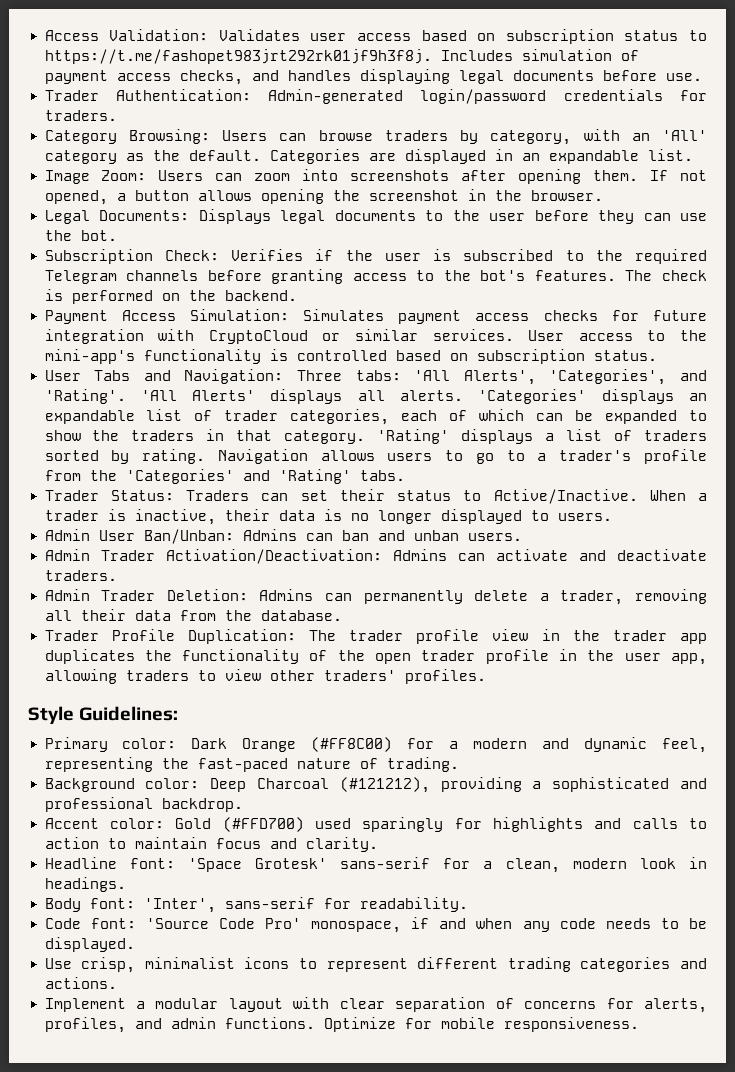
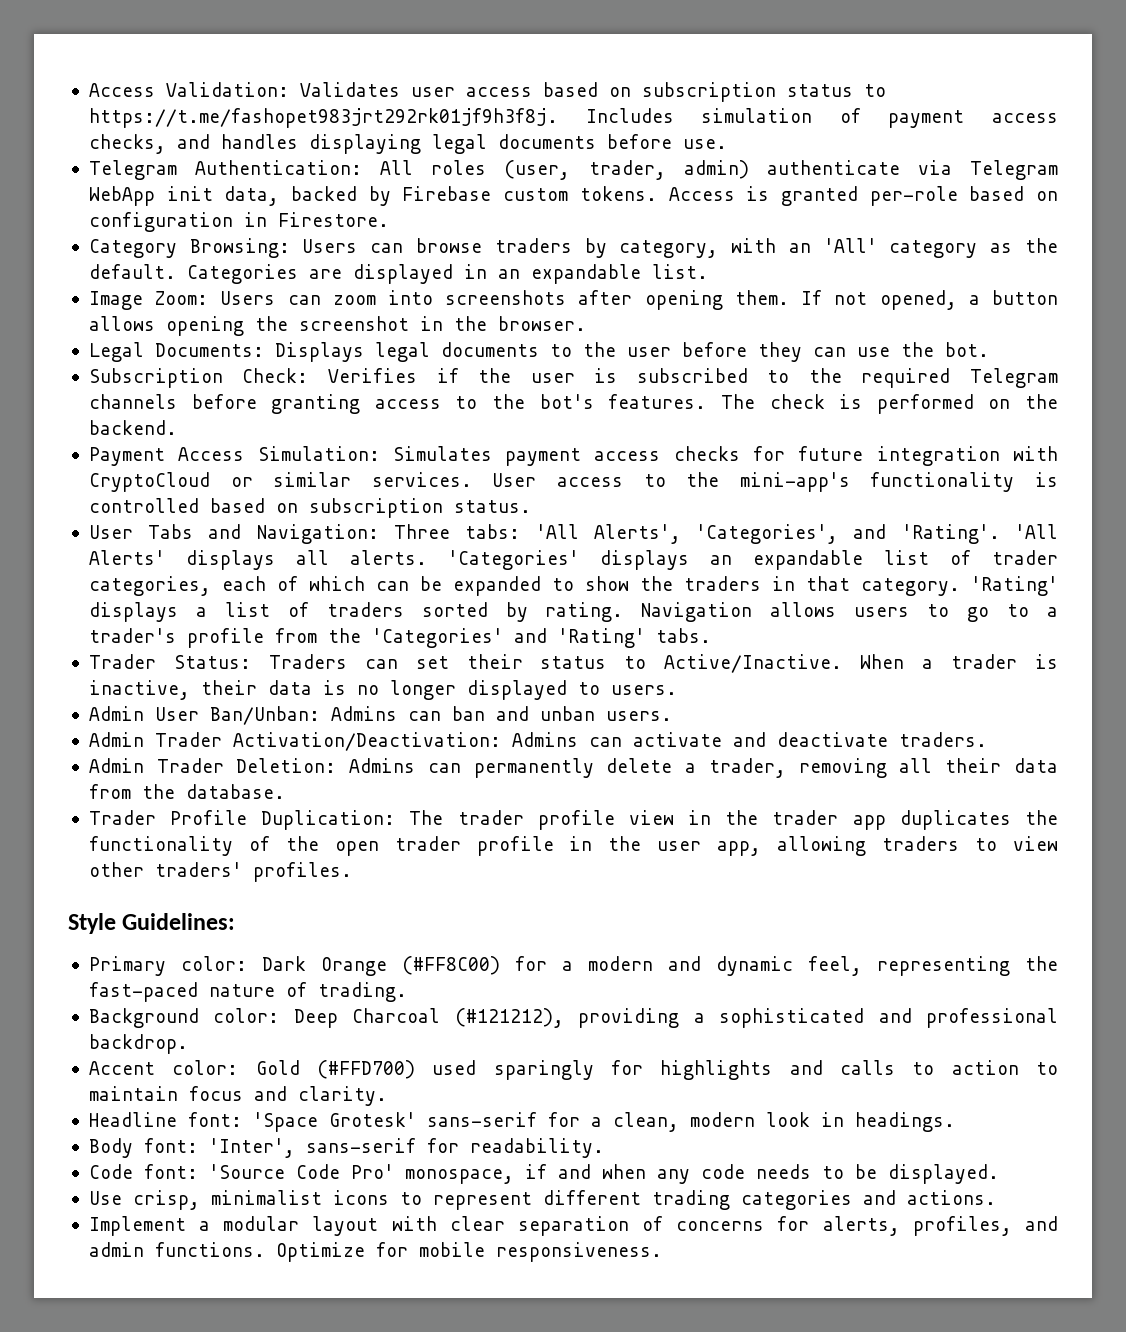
- Trader Authentication: Admin-generated login/password credentials for traders.
+ Telegram Authentication: All roles (user, trader, admin) authenticate via Telegram WebApp init data, backed by Firebase custom tokens. Access is granted per-role based on configuration in Firestore.

